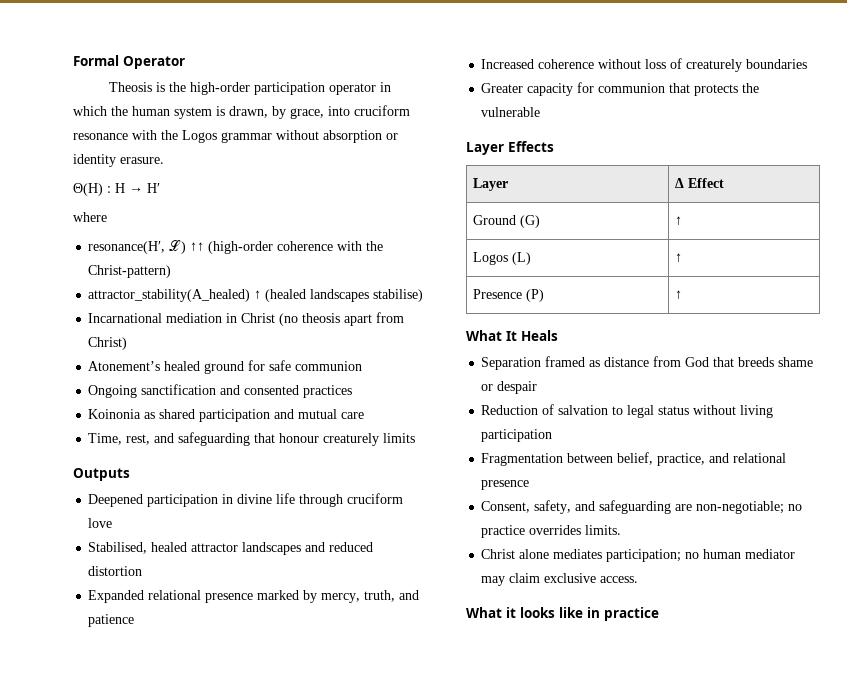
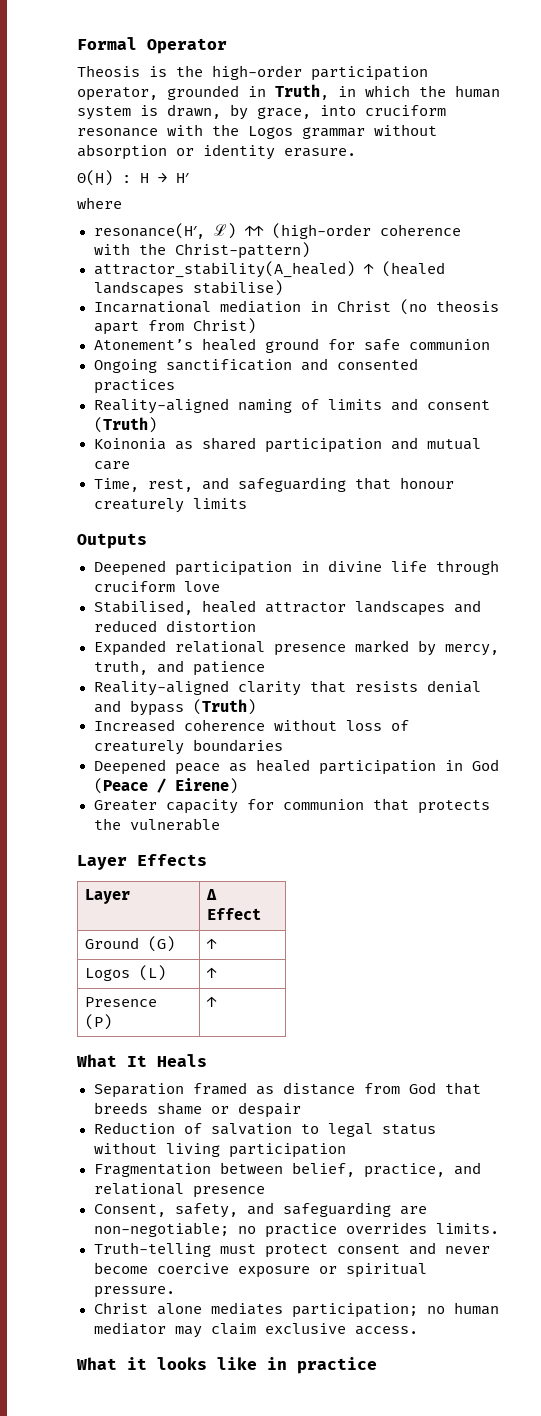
- Theosis is the high-order participation operator in which the human system is drawn, by grace, into cruciform resonance with the Logos grammar without absorption or identity erasure.
+ Theosis is the high-order participation operator, grounded in Truth, in which the human system is drawn, by grace, into cruciform resonance with the Logos grammar without absorption or identity erasure.
+ Reality-aligned naming of limits and consent (Truth)
+ Reality-aligned clarity that resists denial and bypass (Truth)
+ Deepened peace as healed participation in God (Peace / Eirene)
+ Truth-telling must protect consent and never become coercive exposure or spiritual pressure.

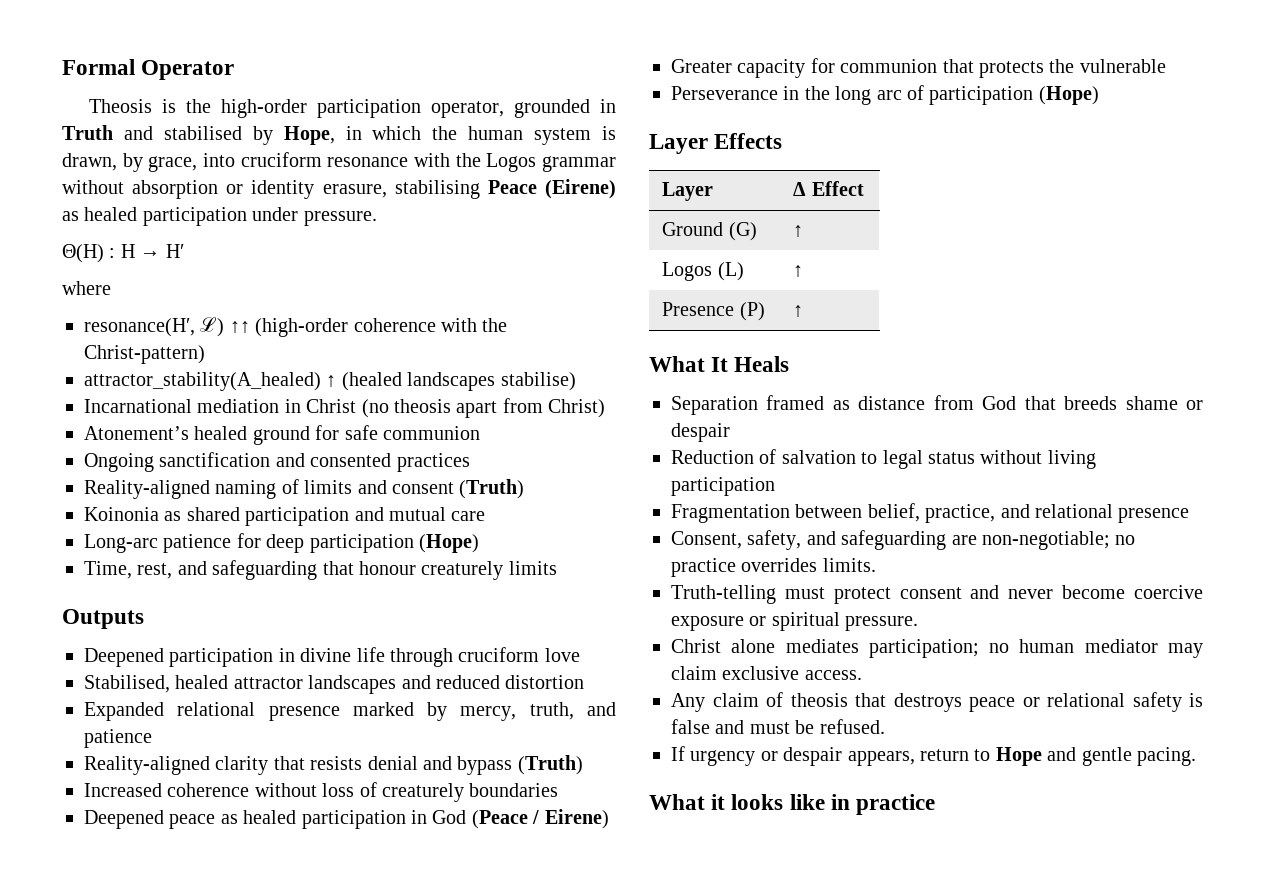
- Theosis is the high-order participation operator, grounded in Truth, in which the human system is drawn, by grace, into cruciform resonance with the Logos grammar without absorption or identity erasure.
+ Theosis is the high-order participation operator, grounded in Truth and stabilised by Hope, in which the human system is drawn, by grace, into cruciform resonance with the Logos grammar without absorption or identity erasure, stabilising Peace (Eirene) as healed participation under pressure.
+ Long-arc patience for deep participation (Hope)
+ Perseverance in the long arc of participation (Hope)
+ Any claim of theosis that destroys peace or relational safety is false and must be refused.
+ If urgency or despair appears, return to Hope and gentle pacing.

